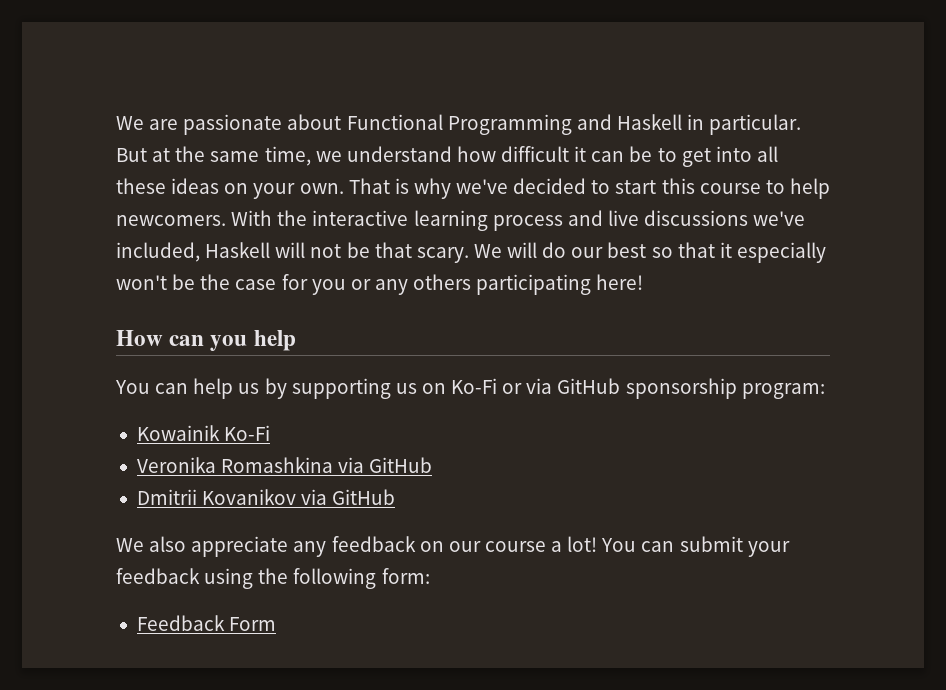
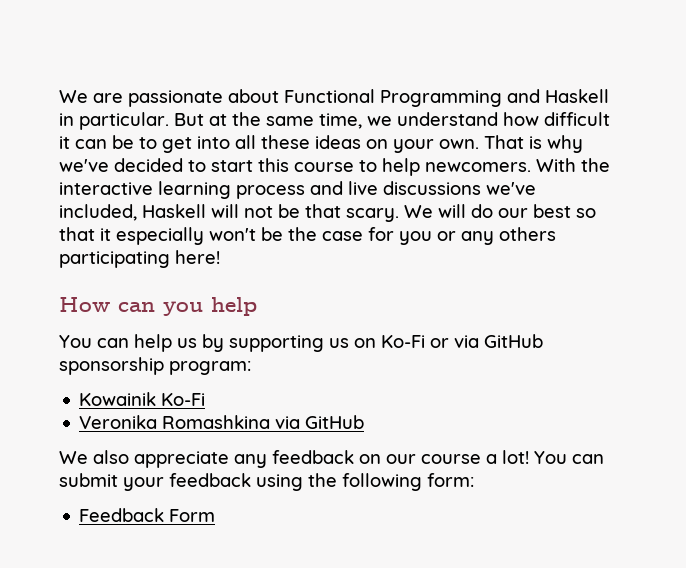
- Dmitrii Kovanikov via GitHub

